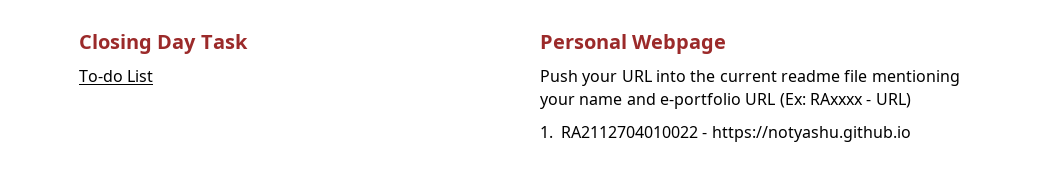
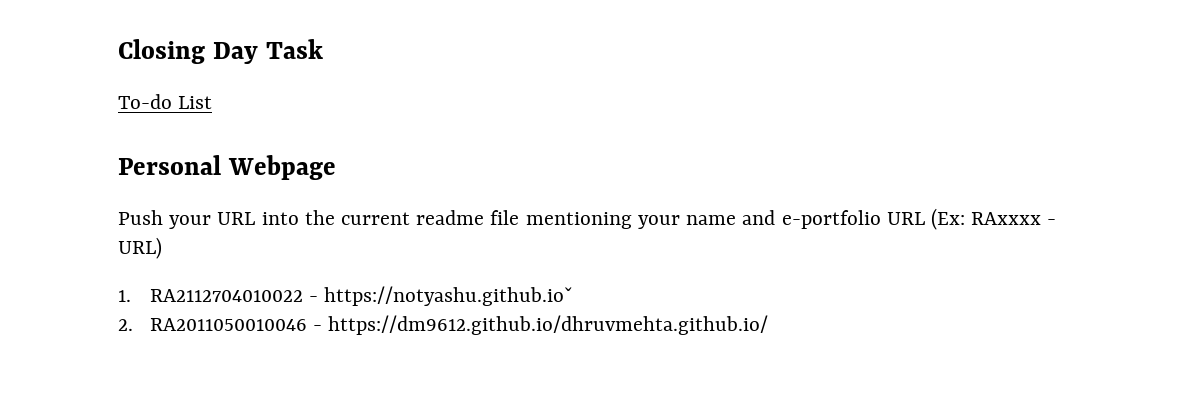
- 1. RA2112704010022 - https://notyashu.github.io
+ 1. RA2112704010022 - https://notyashu.github.ioˇ
+ 2. RA2011050010046 - https://dm9612.github.io/dhruvmehta.github.io/

